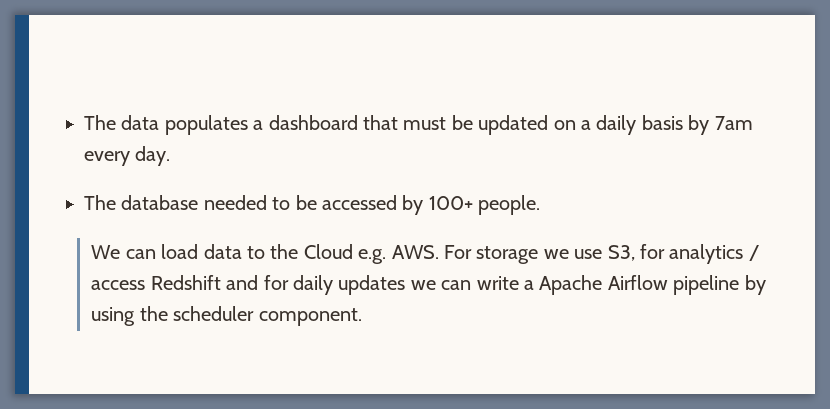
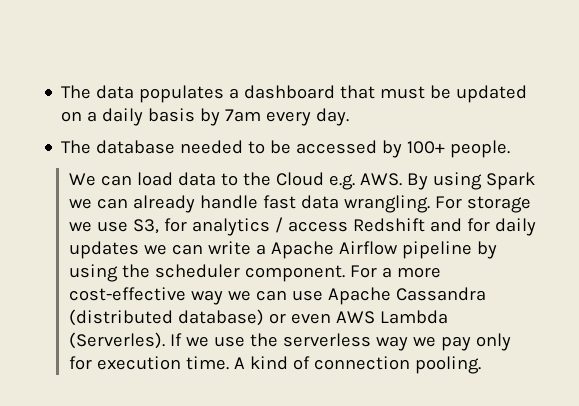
- We can load data to the Cloud e.g. AWS. For storage we use S3, for analytics / access Redshift and for daily updates we can write a Apache Airflow pipeline by using the scheduler component.
+ We can load data to the Cloud e.g. AWS. By using Spark we can already handle fast data wrangling. For storage we use S3, for analytics / access Redshift and for daily updates we can write a Apache Airflow pipeline by using the scheduler component.
+ For a more cost-effective way we can use Apache Cassandra (distributed database) or even AWS Lambda (Serverles). If we use the serverless way we pay only for execution time. A kind of connection pooling.

